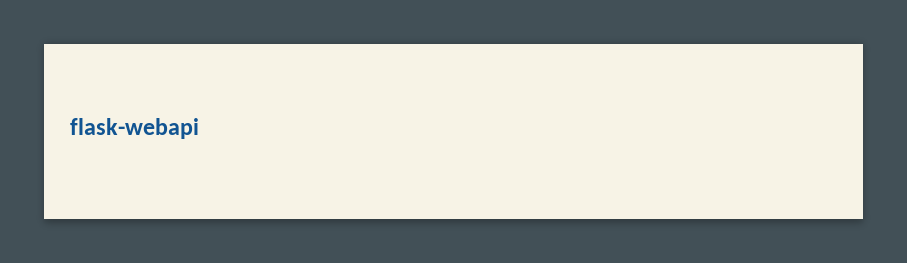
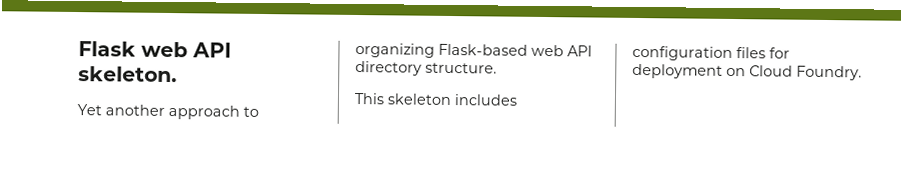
- flask-webapi
+ Flask web API skeleton.
+ Yet another approach to organizing Flask-based web API directory structure.
+ This skeleton includes configuration files for deployment on Cloud Foundry.

